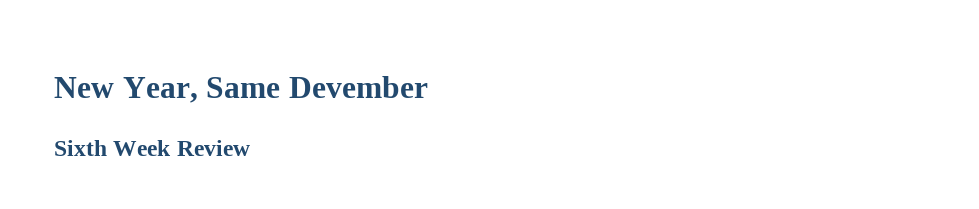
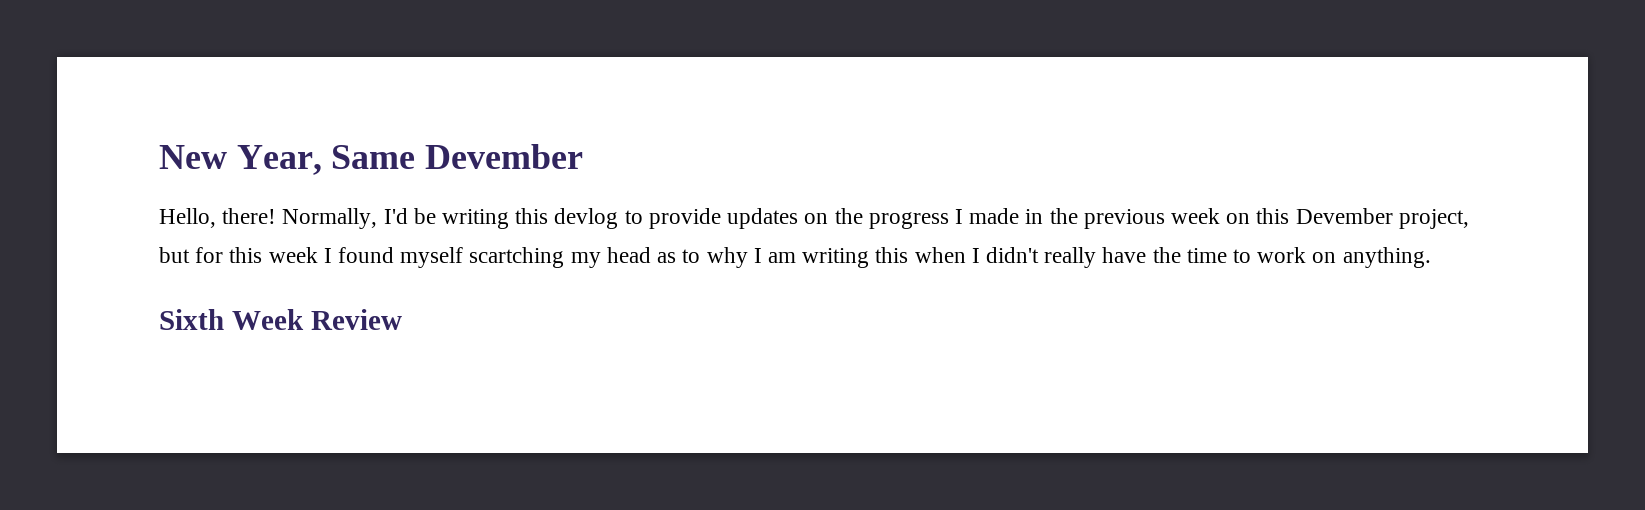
+ Hello, there! Normally, I'd be writing this devlog to provide updates on the progress I made in the previous week on this Devember project, but for this week I found myself scartching my head as to why I am writing this when I didn't really have the time to work on anything.

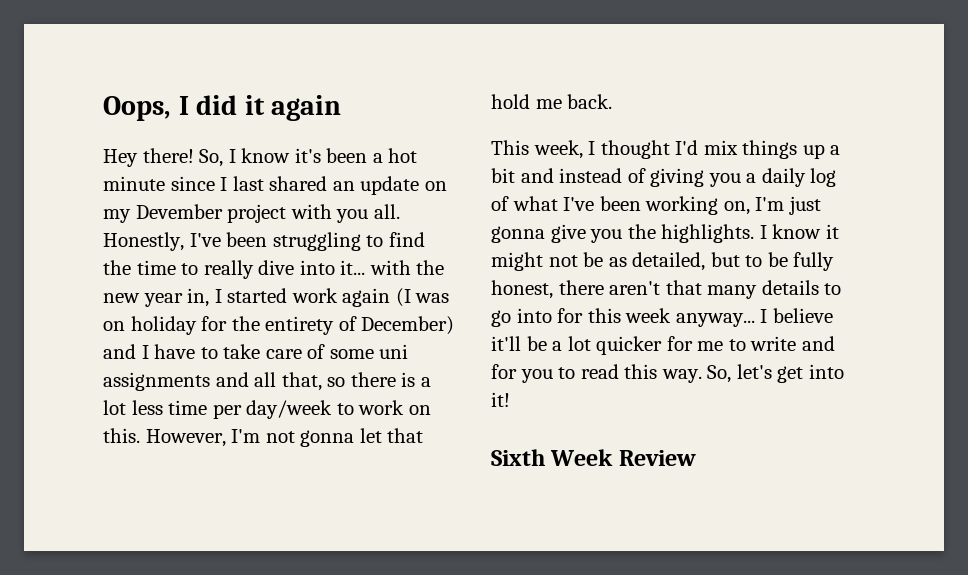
- New Year, Same Devember
- Hello, there! Normally, I'd be writing this devlog to provide updates on the progress I made in the previous week on this Devember project, but for this week I found myself scartching my head as to why I am writing this when I didn't really have the time to work on anything.
+ Oops, I did it again
+ Hey there! So, I know it's been a hot minute since I last shared an update on my Devember project with you all. Honestly, I've been struggling to find the time to really dive into it... with the new year in, I started work again (I was on holiday for the entirety of December) and I have to take care of some uni assignments and all that, so there is a lot less time per day/week to work on this. However, I'm not gonna let that hold me back.
+ This week, I thought I'd mix things up a bit and instead of giving you a daily log of what I've been working on, I'm just gonna give you the highlights. I know it might not be as detailed, but to be fully honest, there aren't that many details to go into for this week anyway... I believe it'll be a lot quicker for me to write and for you to read this way. So, let's get into it!

